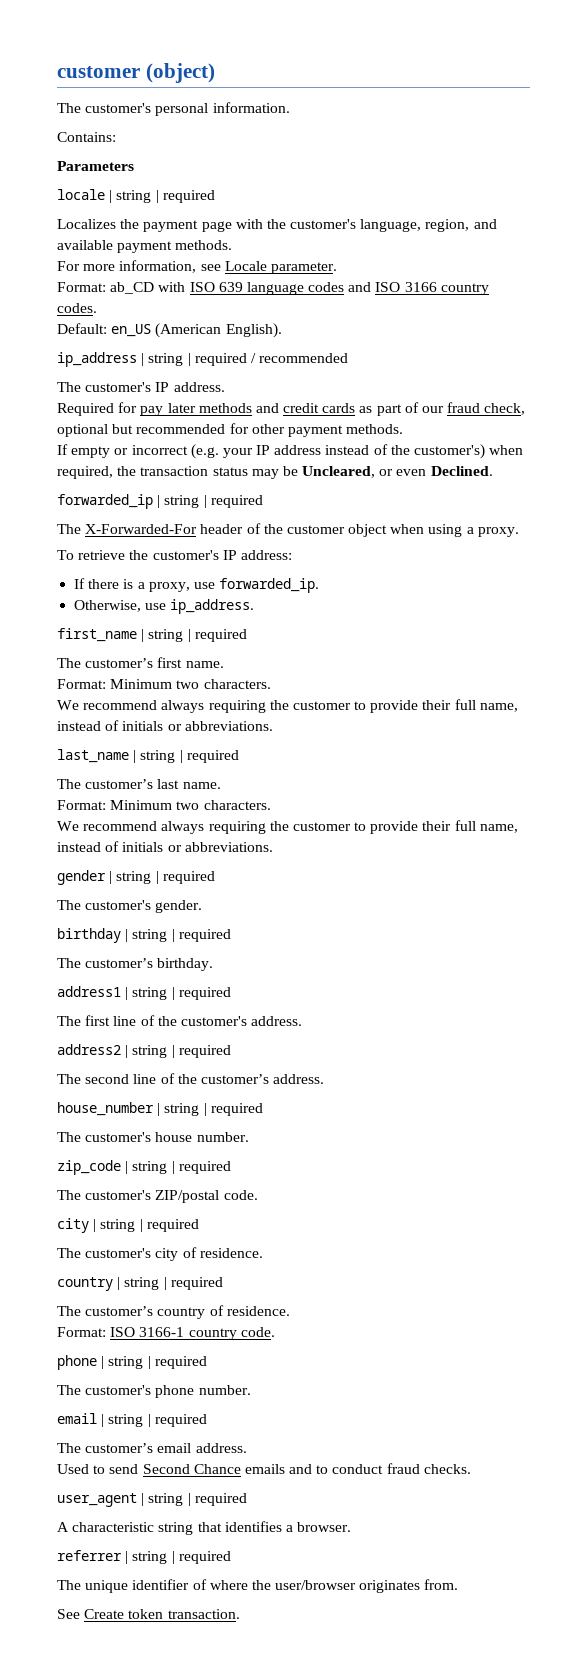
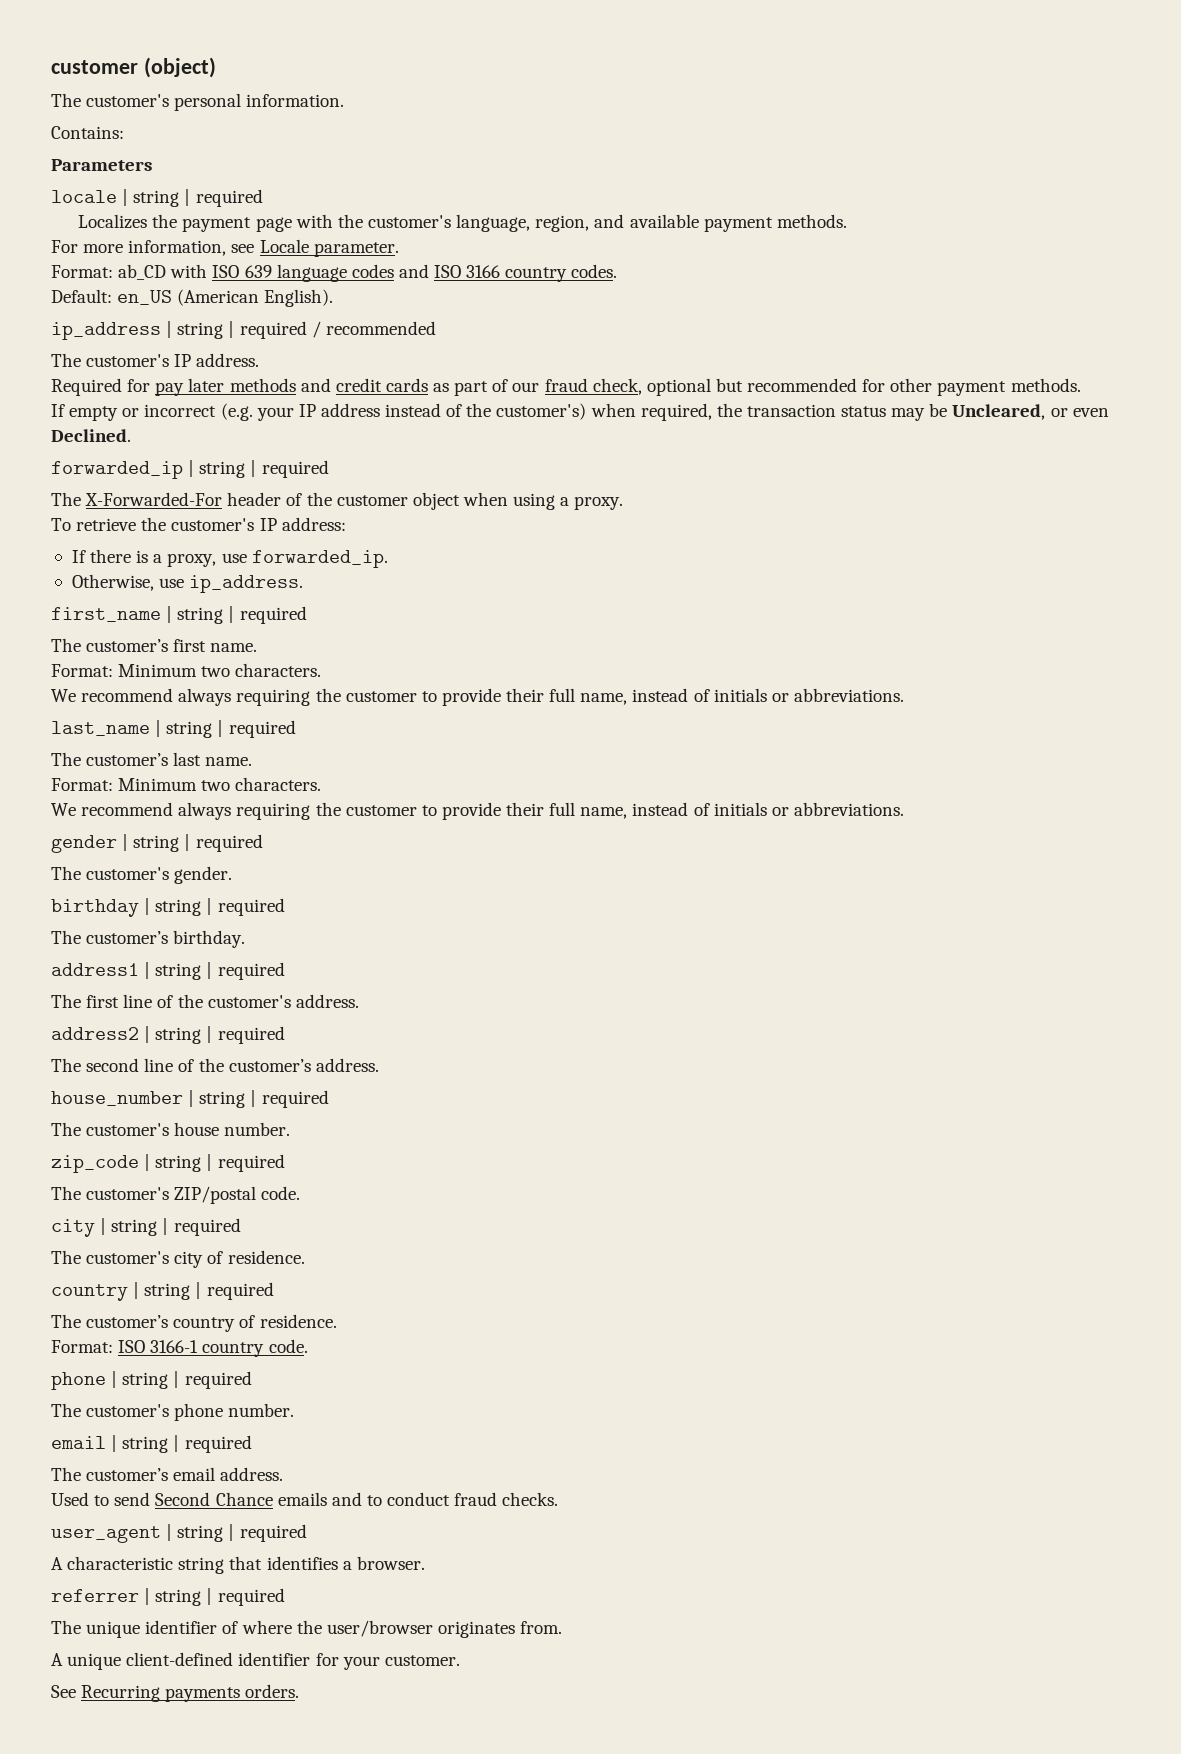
- See Create token transaction.
+ A unique client-defined identifier for your customer.
+ See Recurring payments orders.

